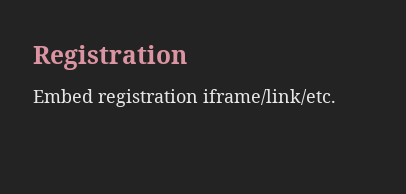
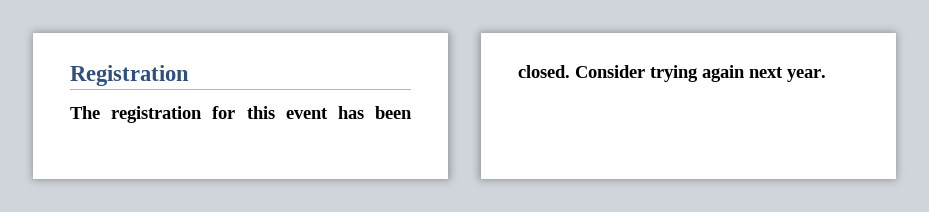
- Embed registration iframe/link/etc.
+ The registration for this event has been closed. Consider trying again next year.

